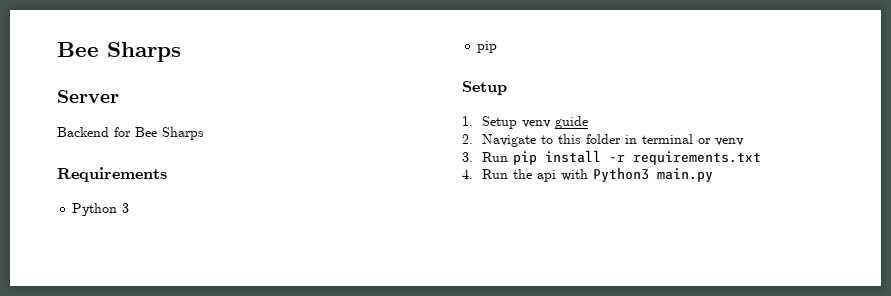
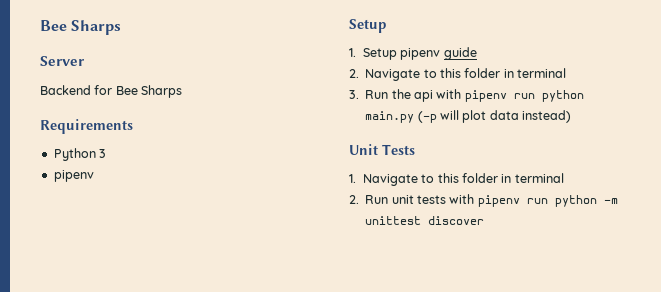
  Python 3
- pip
+ pipenv
- 1. Setup venv guide
+ 1. Setup pipenv guide
- 2. Navigate to this folder in terminal or venv
- 3. Run pip install -r requirements.txt
- 4. Run the api with Python3 main.py
+ 2. Navigate to this folder in terminal
+ 3. Run the api with pipenv run python main.py (-p will plot data instead)
+ Unit Tests
+ 1. Navigate to this folder in terminal
+ 2. Run unit tests with pipenv run python -m unittest discover

